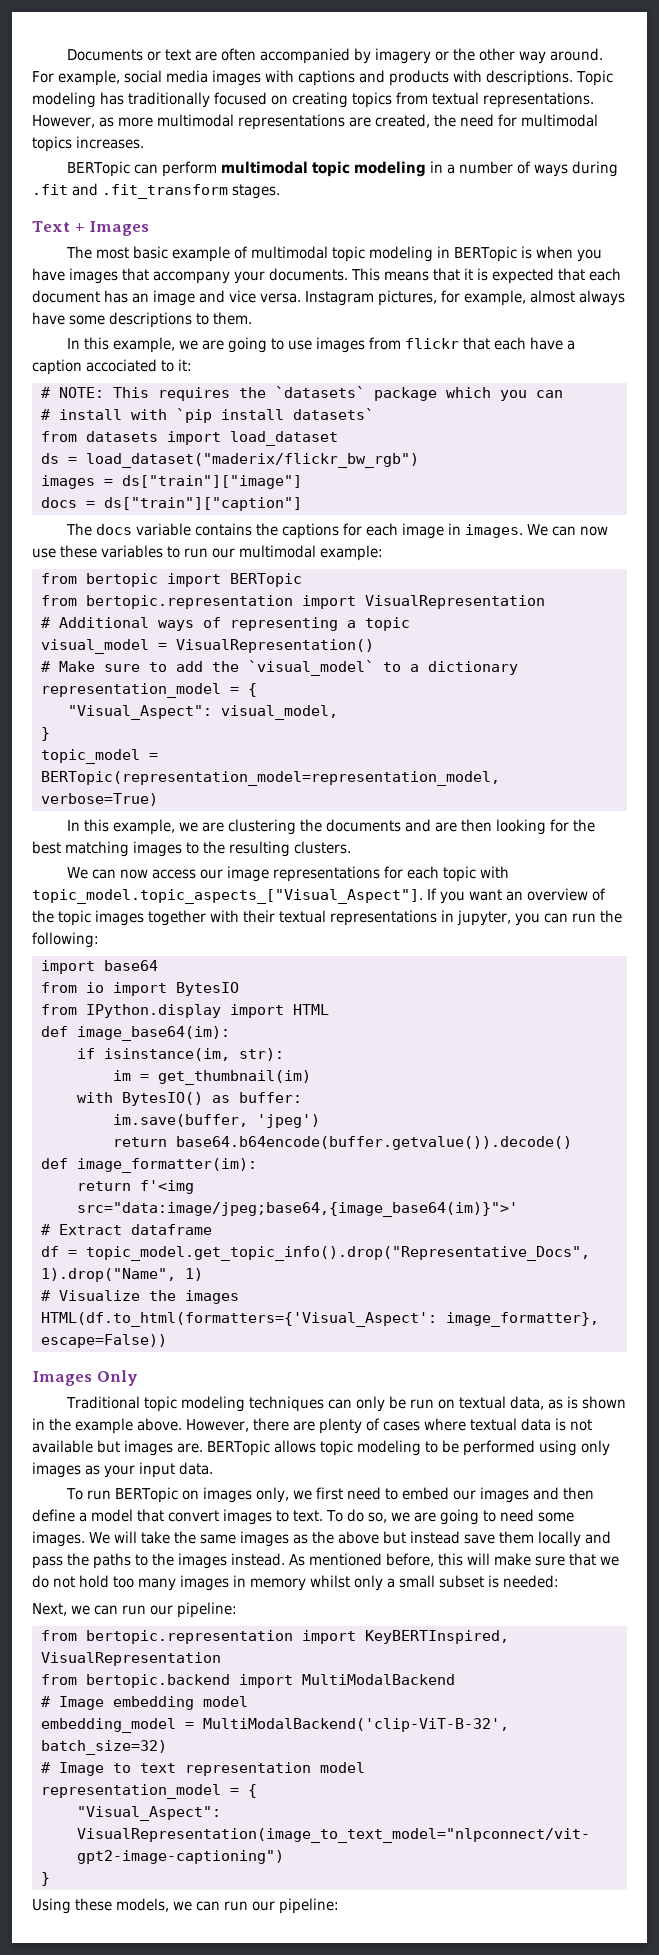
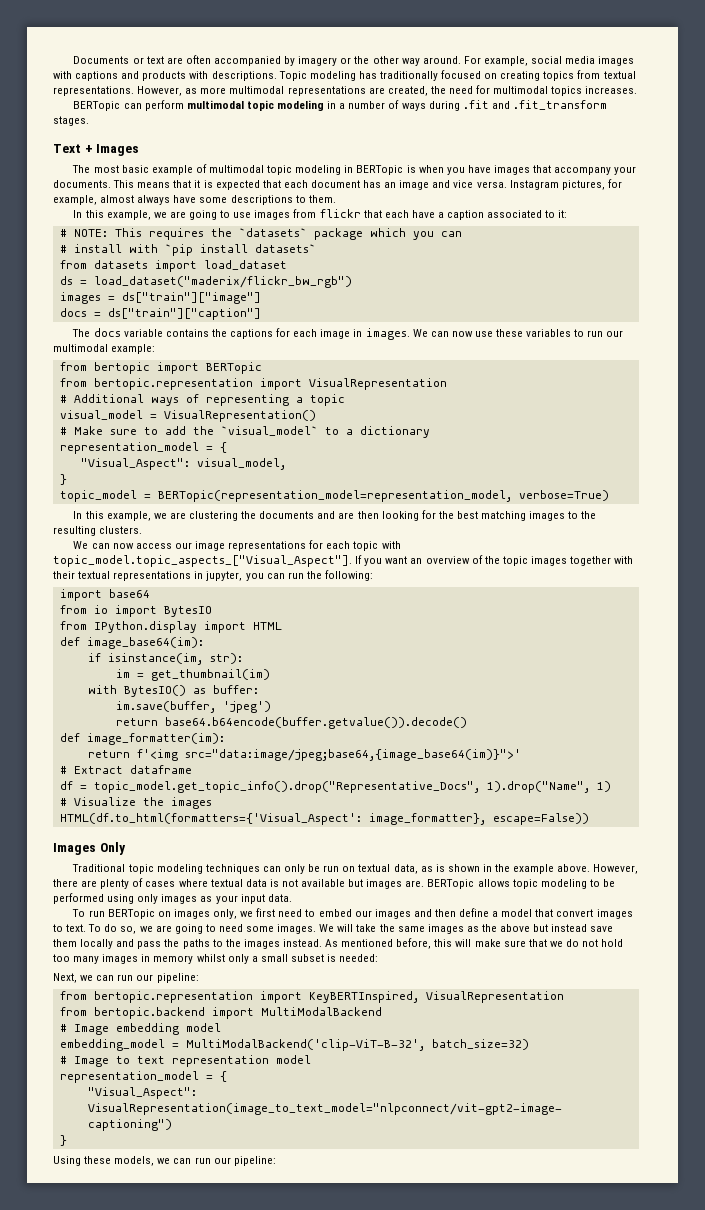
- In this example, we are going to use images from flickr that each have a caption accociated to it:
+ In this example, we are going to use images from flickr that each have a caption associated to it:

